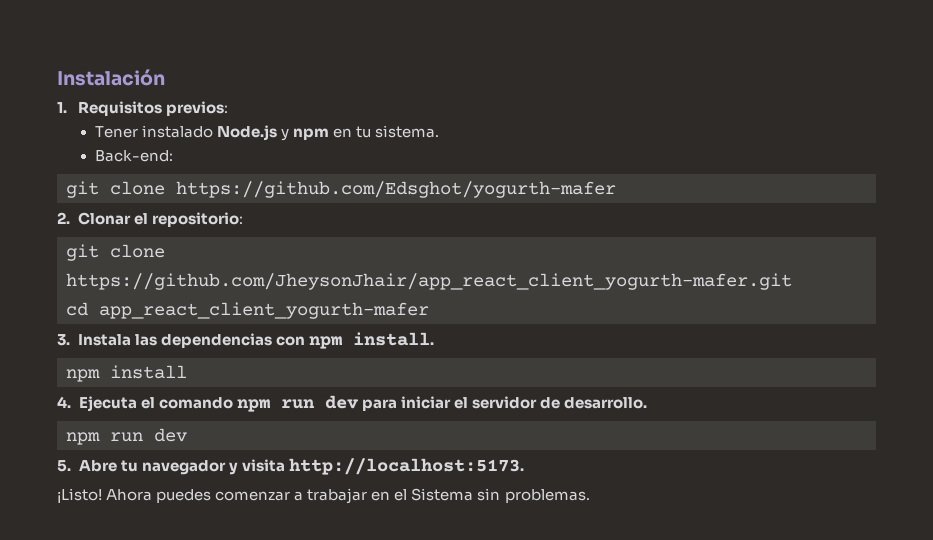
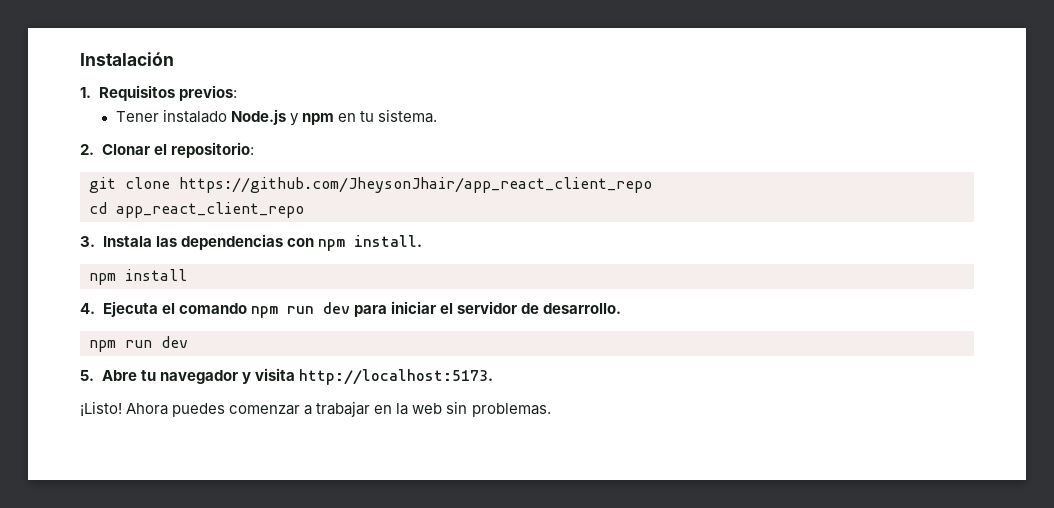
- Back-end:
- git clone https://github.com/Edsghot/yogurth-mafer
- git clone https://github.com/JheysonJhair/app_react_client_yogurth-mafer.git
+ git clone https://github.com/JheysonJhair/app_react_client_repo
- cd app_react_client_yogurth-mafer
+ cd app_react_client_repo
- Ahora puedes comenzar a trabajar en el Sistema sin problemas.
+ Ahora puedes comenzar a trabajar en la web sin problemas.

